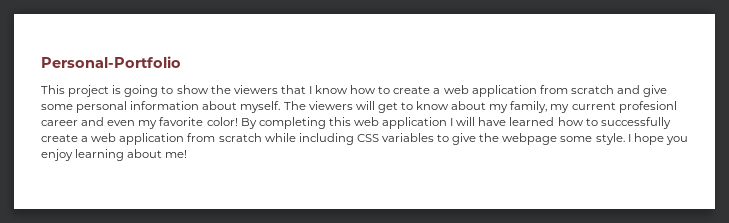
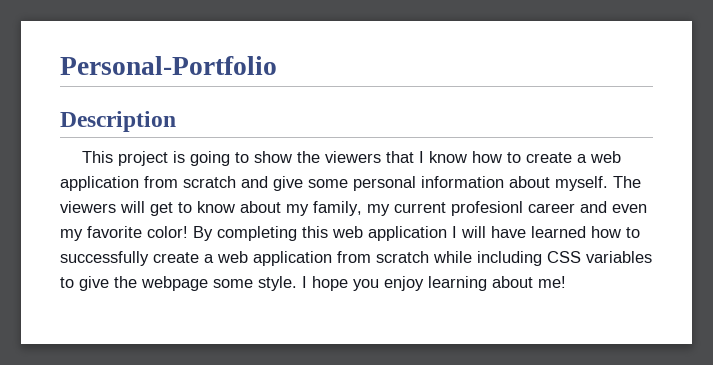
+ Description

